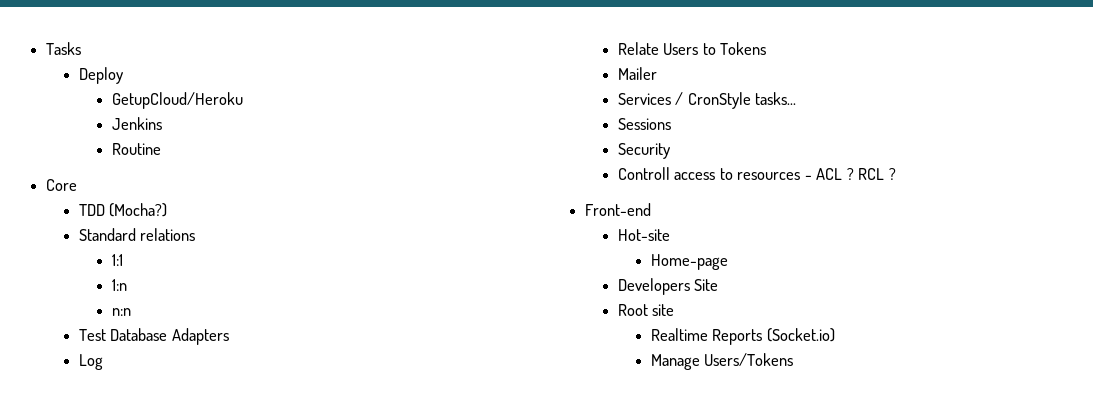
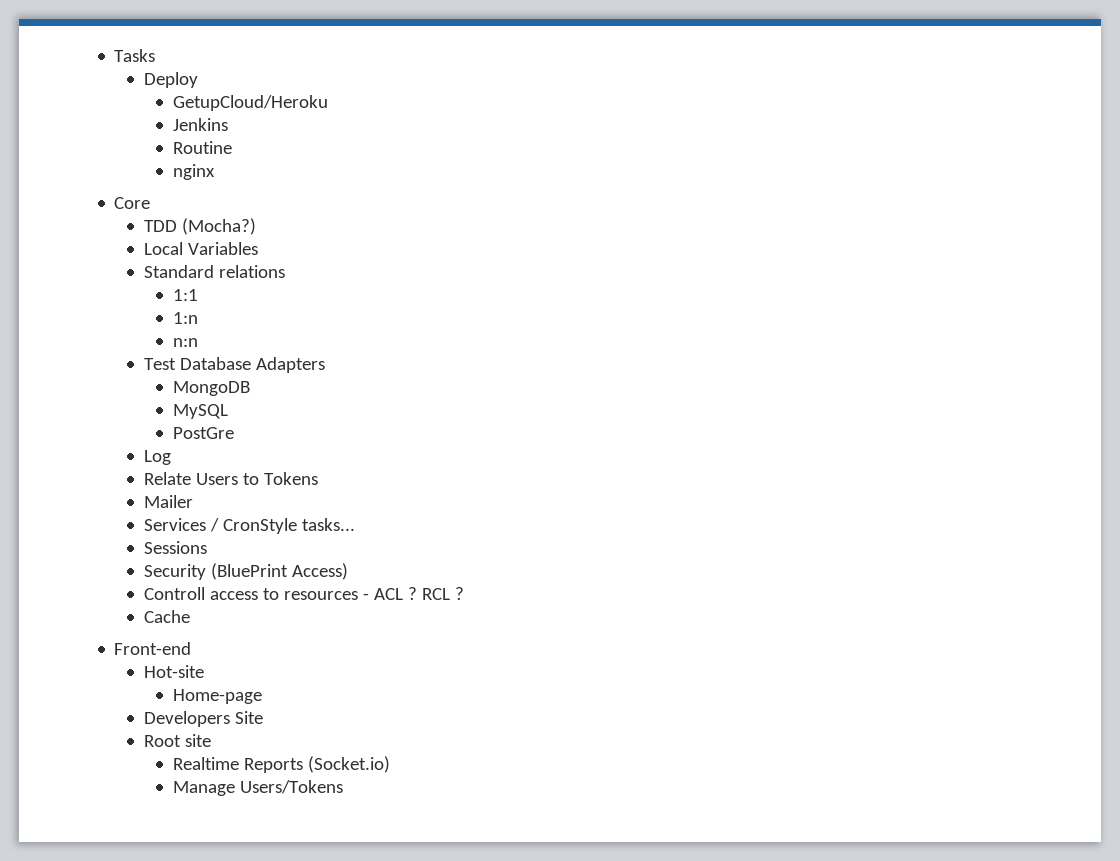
+ nginx
+ Local Variables
+ MongoDB
+ MySQL
+ PostGre
- Security
+ Security (BluePrint Access)
+ Cache

